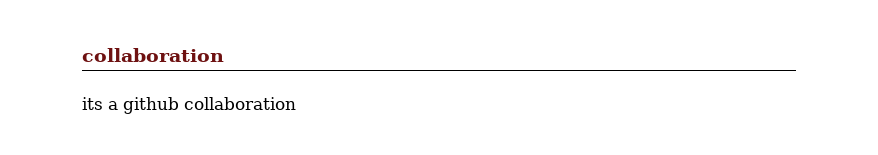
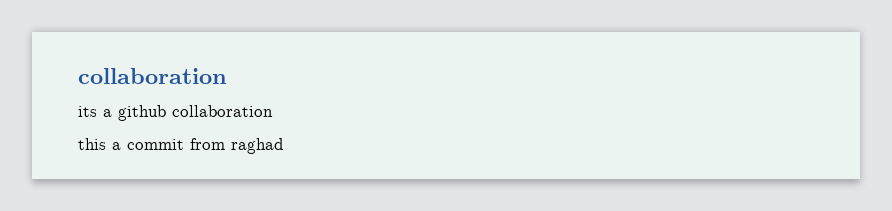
+ this a commit from raghad

